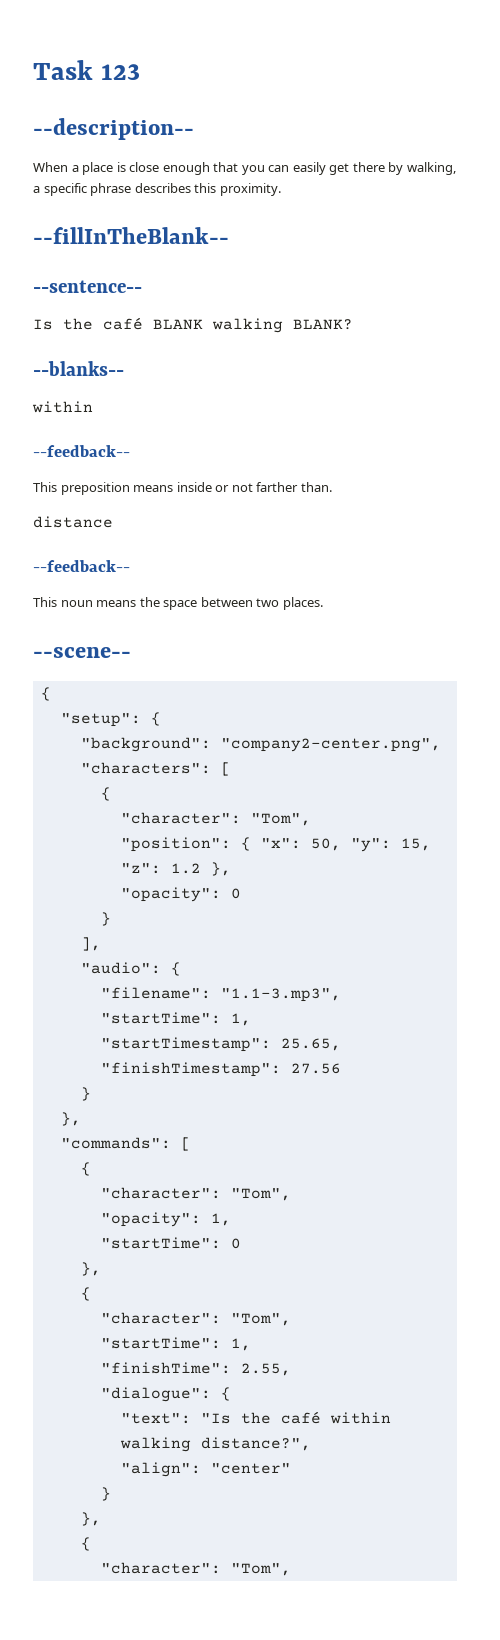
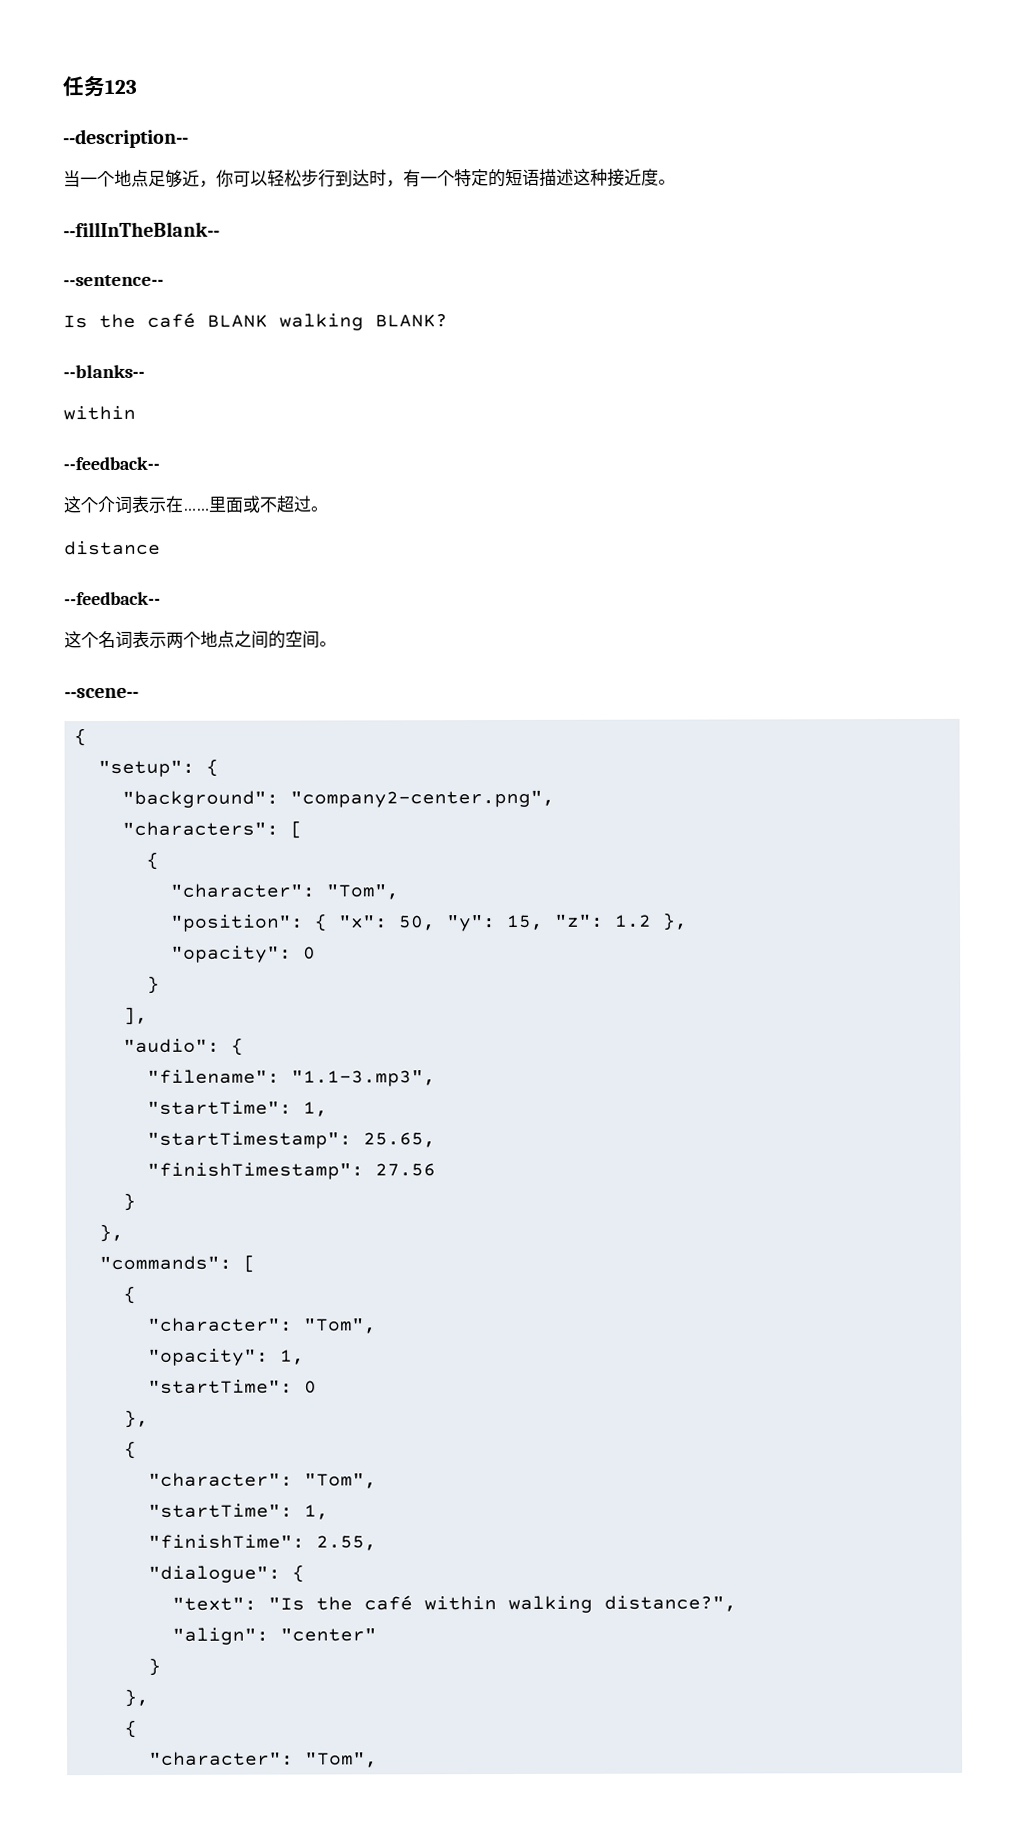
- Task 123
+ 任务123
- When a place is close enough that you can easily get there by walking, a specific phrase describes this proximity.
+ 当一个地点足够近，你可以轻松步行到达时，有一个特定的短语描述这种接近度。
- This preposition means inside or not farther than.
+ 这个介词表示在……里面或不超过。
  distance
  --feedback--
- This noun means the space between two places.
+ 这个名词表示两个地点之间的空间。

